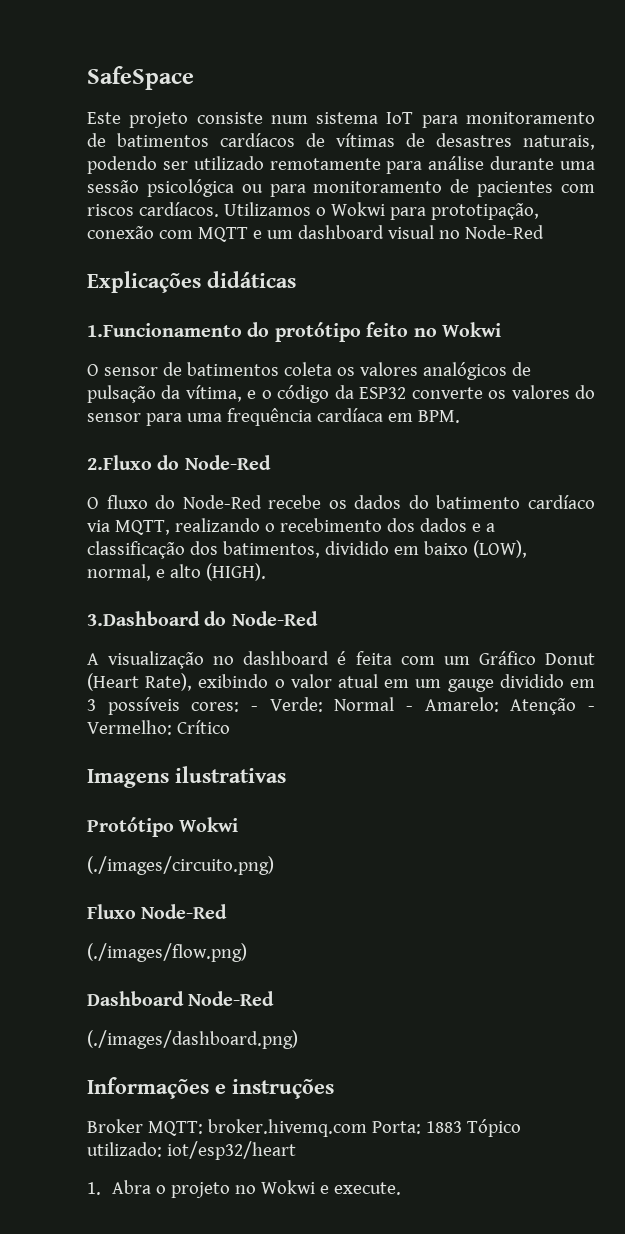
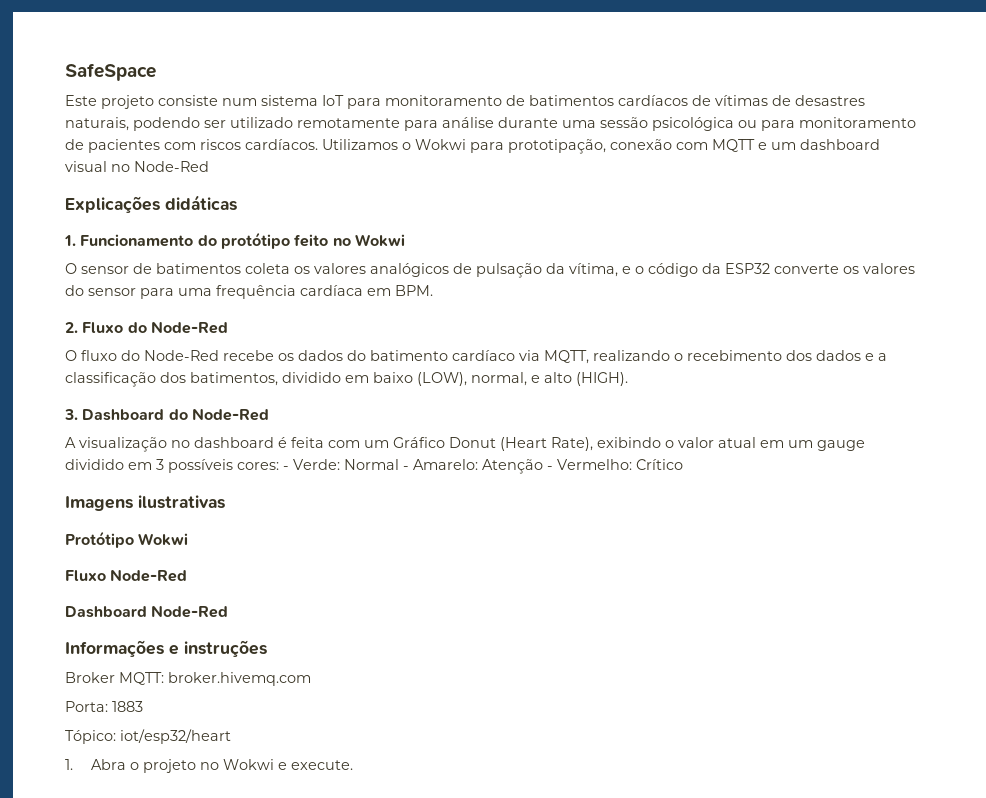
- 1.Funcionamento do protótipo feito no Wokwi
+ 1. Funcionamento do protótipo feito no Wokwi
- 2.Fluxo do Node-Red
+ 2. Fluxo do Node-Red
- 3.Dashboard do Node-Red
+ 3. Dashboard do Node-Red
- (./images/circuito.png)
- (./images/flow.png)
- (./images/dashboard.png)
- Broker MQTT: broker.hivemq.com Porta: 1883 Tópico utilizado: iot/esp32/heart
+ Broker MQTT: broker.hivemq.com
+ Porta: 1883
+ Tópico: iot/esp32/heart

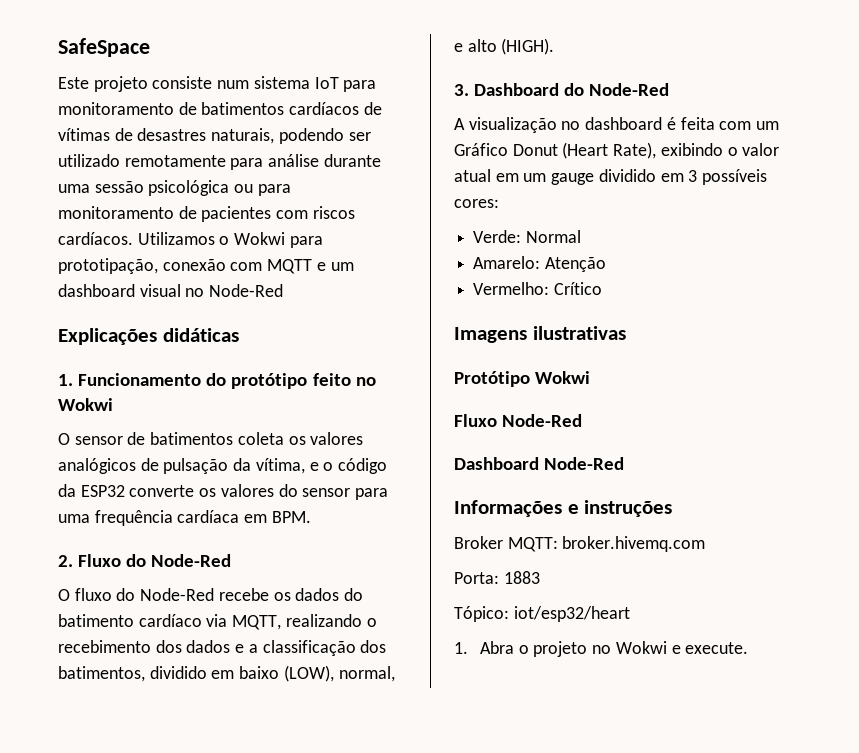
- A visualização no dashboard é feita com um Gráfico Donut (Heart Rate), exibindo o valor atual em um gauge dividido em 3 possíveis cores: - Verde: Normal - Amarelo: Atenção - Vermelho: Crítico
+ A visualização no dashboard é feita com um Gráfico Donut (Heart Rate), exibindo o valor atual em um gauge dividido em 3 possíveis cores:
+ Verde: Normal
+ Amarelo: Atenção
+ Vermelho: Crítico

